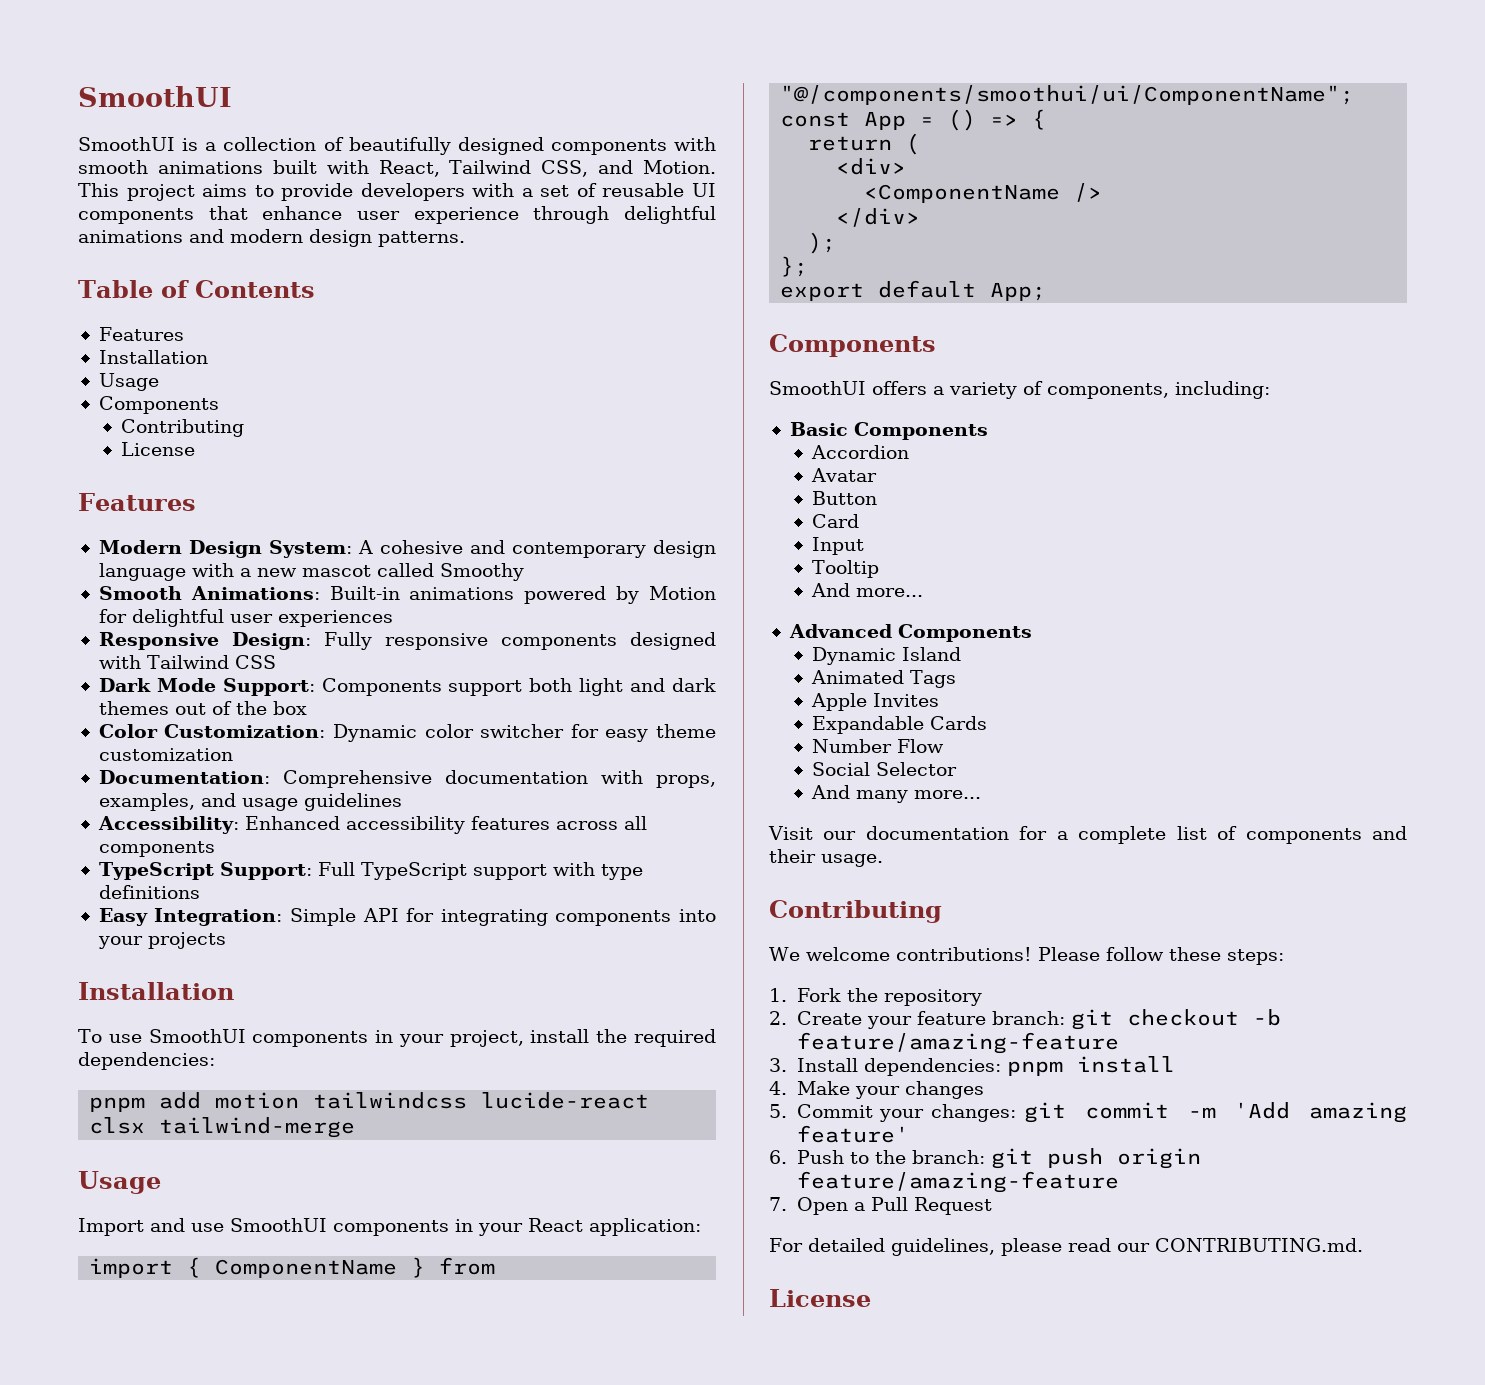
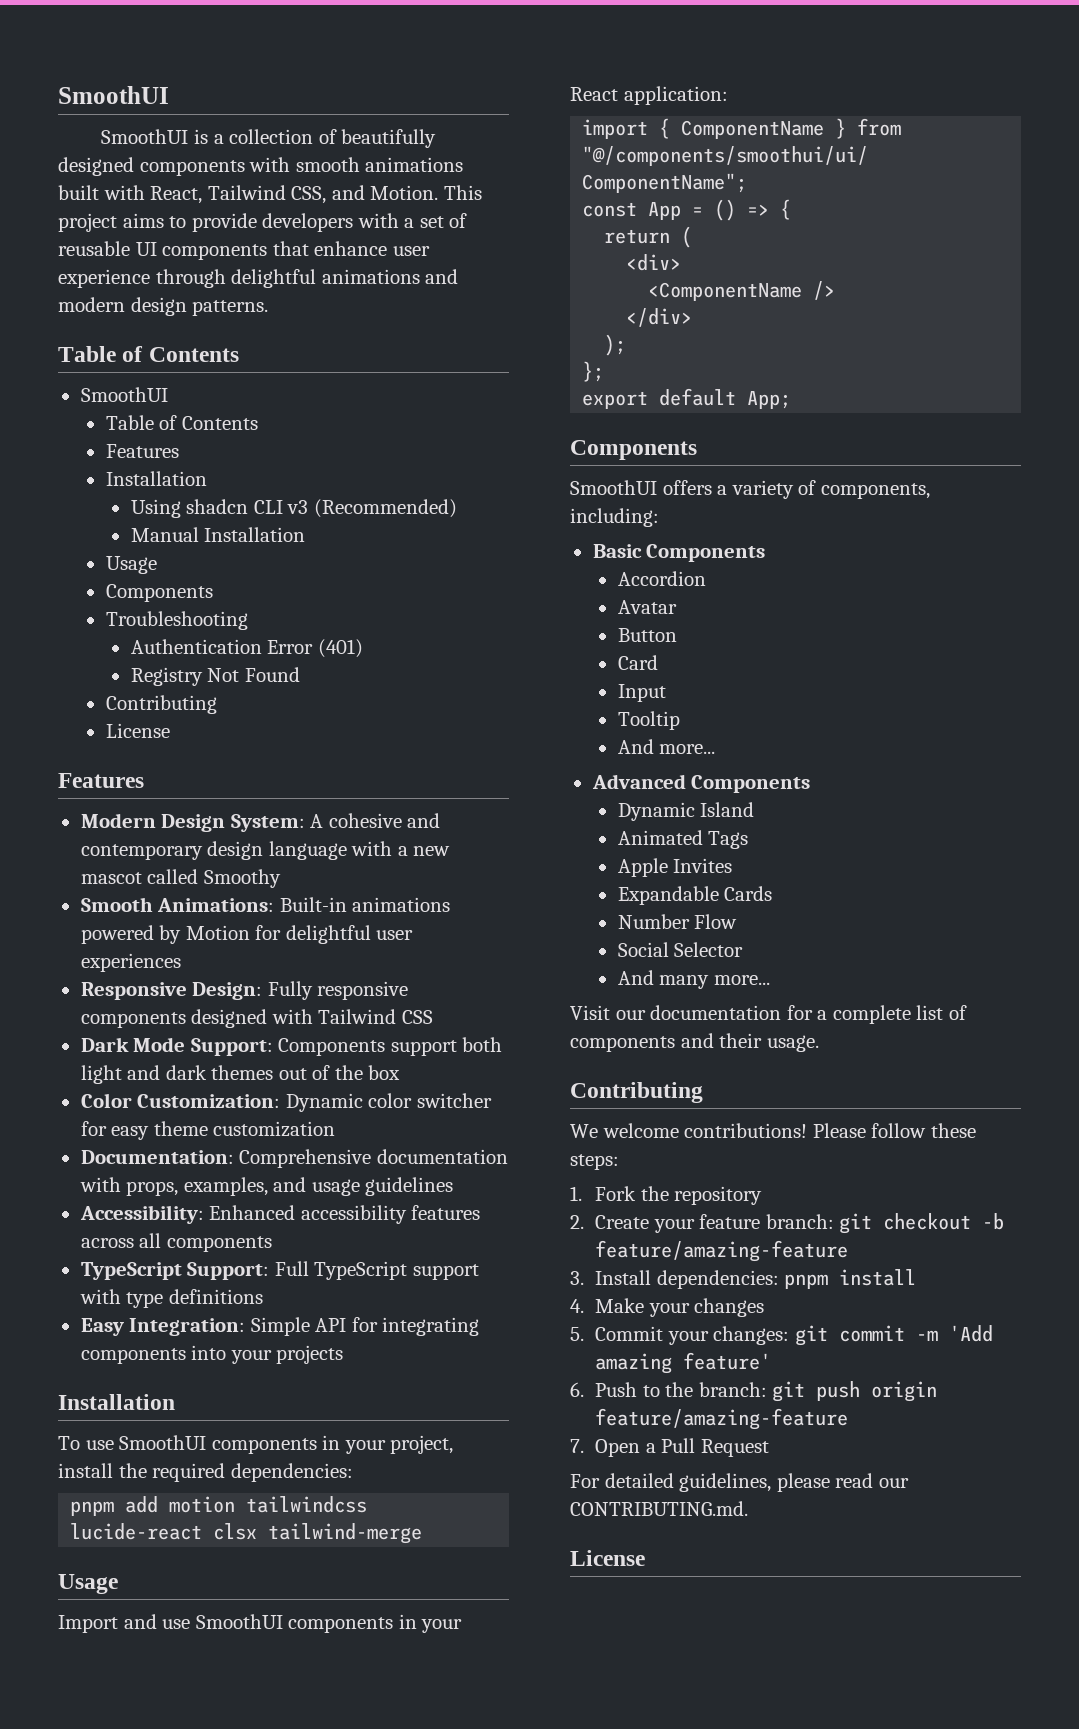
  This project aims to provide developers with a set of reusable UI components that enhance user experience through delightful animations and modern design patterns.
+ Table of Contents
+ SmoothUI
  Table of Contents
  Features
  Installation
+ Using shadcn CLI v3 (Recommended)
+ Manual Installation
  Usage
  Components
+ Troubleshooting
+ Authentication Error (401)
+ Registry Not Found

